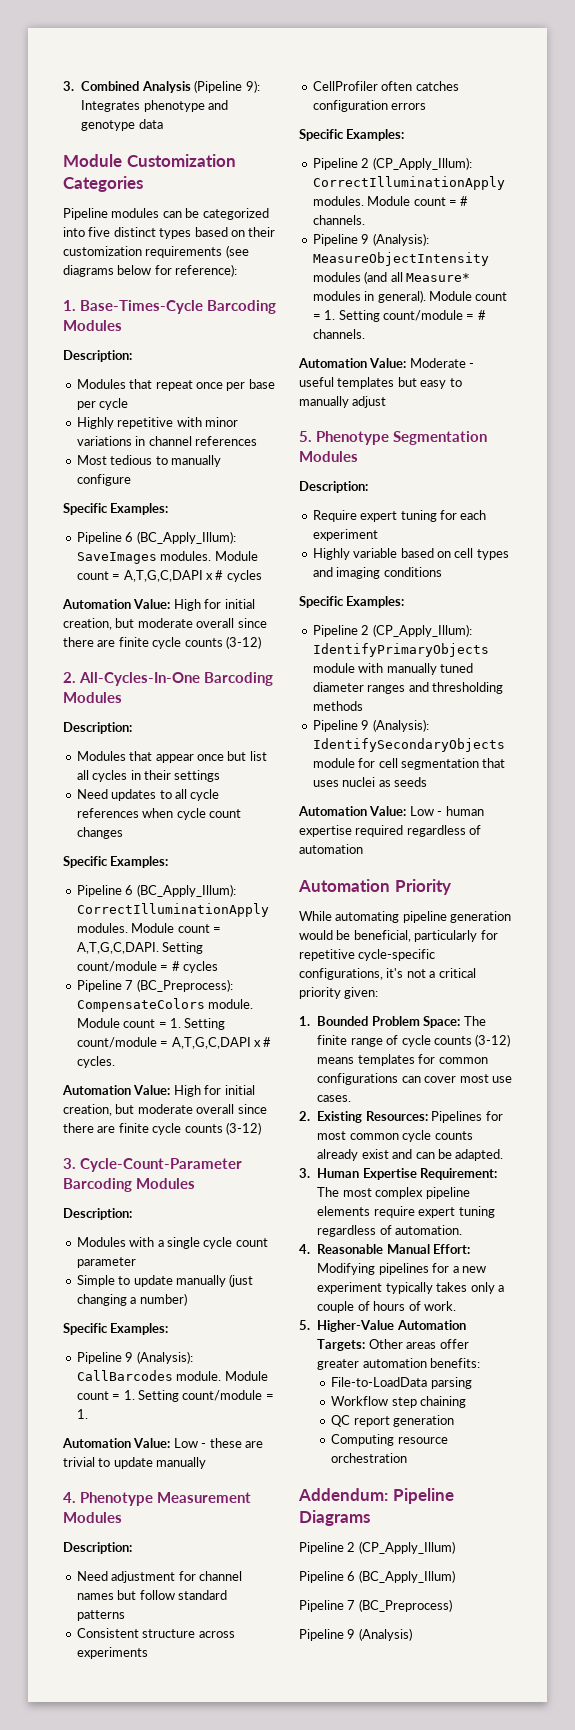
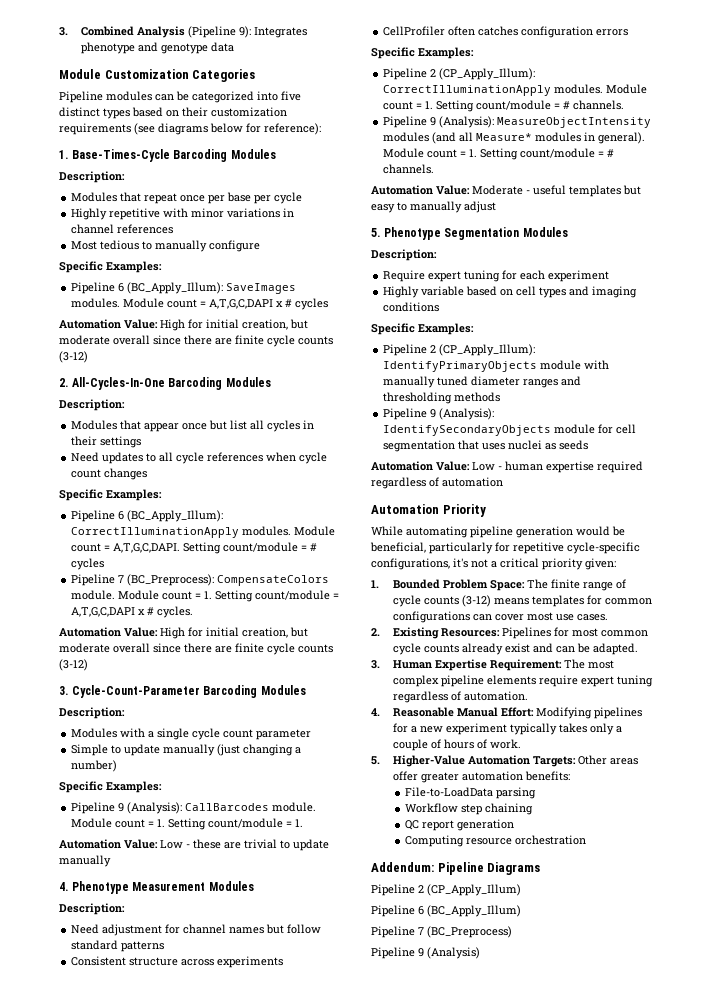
- Pipeline 2 (CP_Apply_Illum): CorrectIlluminationApply modules. Module count = # channels.
+ Pipeline 2 (CP_Apply_Illum): CorrectIlluminationApply modules. Module count = 1. Setting count/module = # channels.

